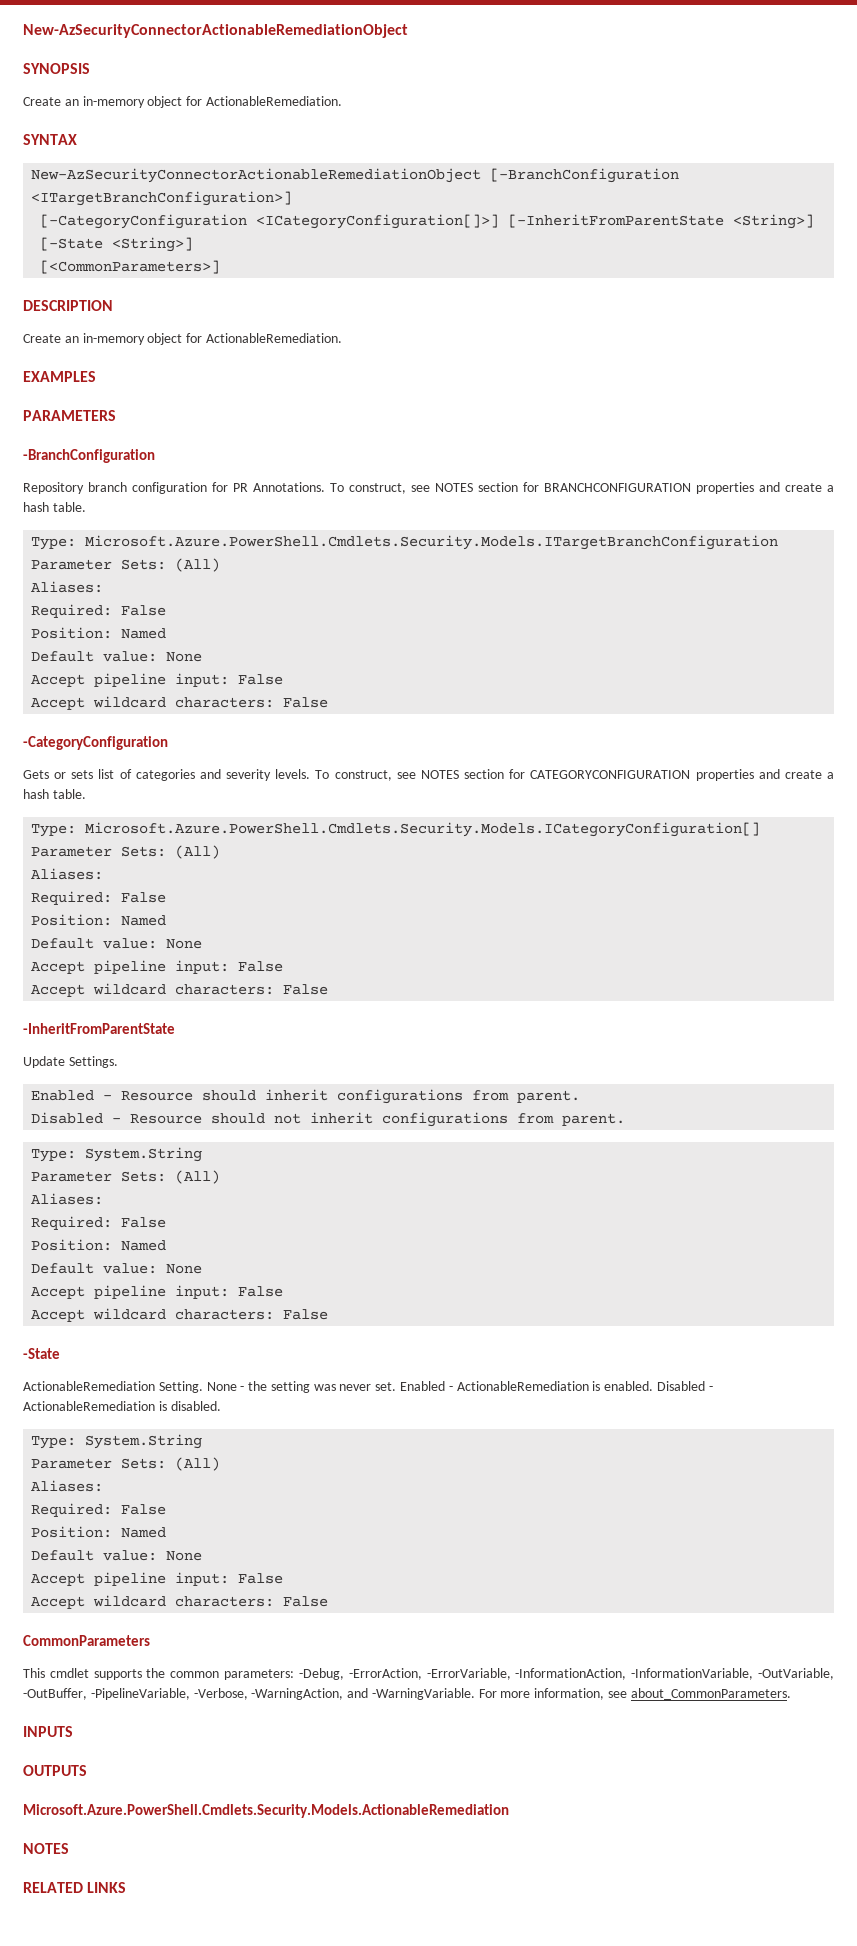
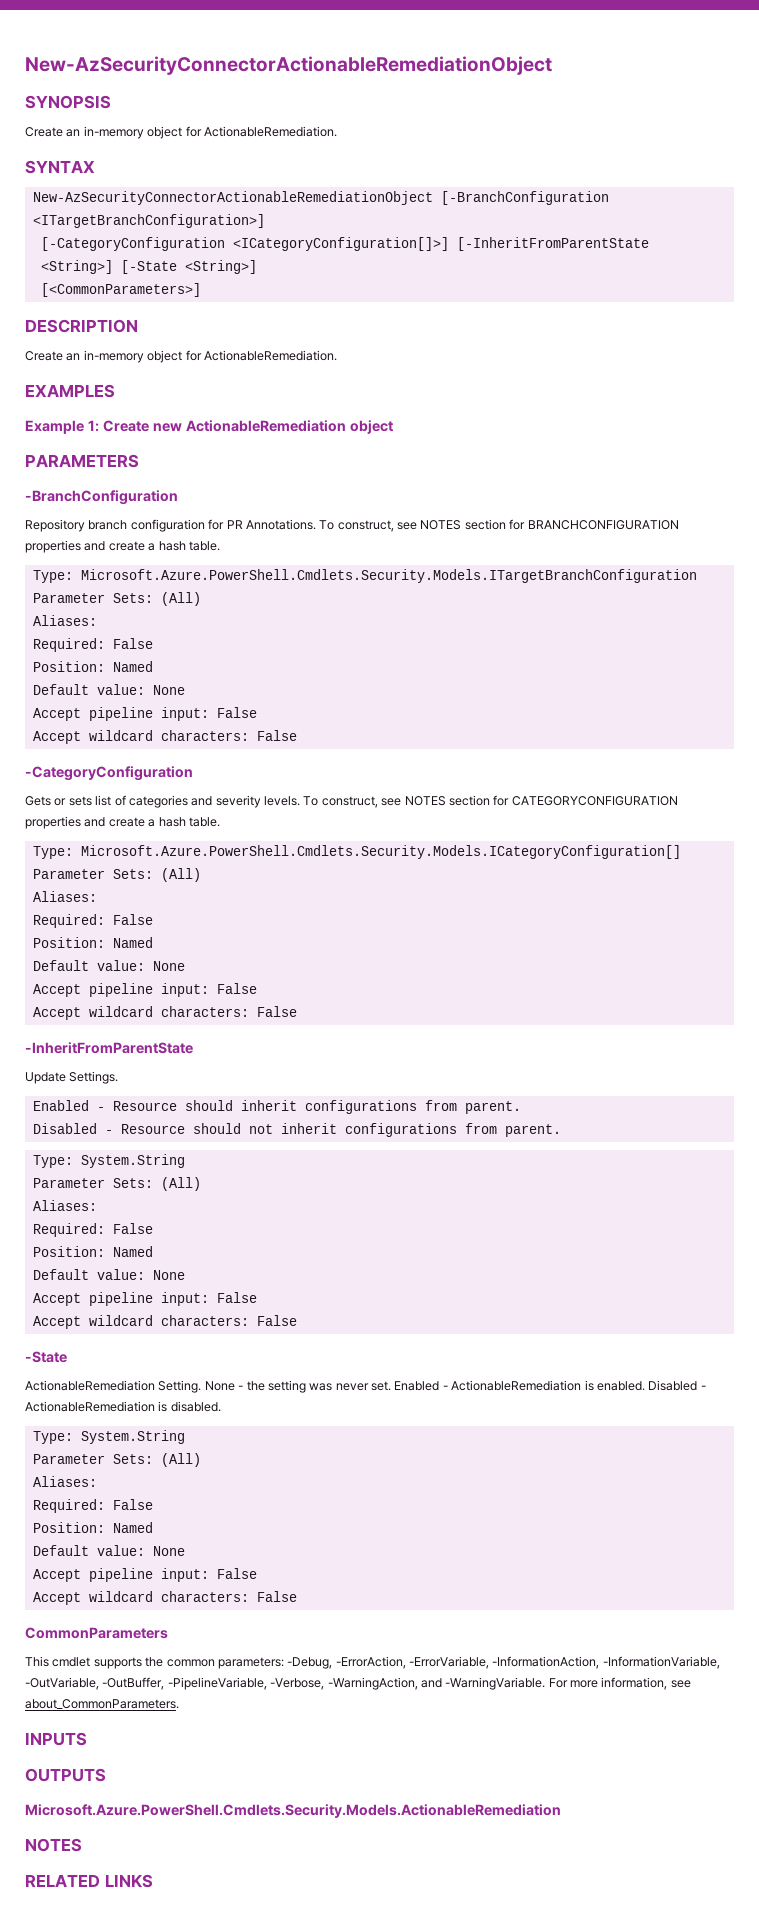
+ Example 1: Create new ActionableRemediation object

